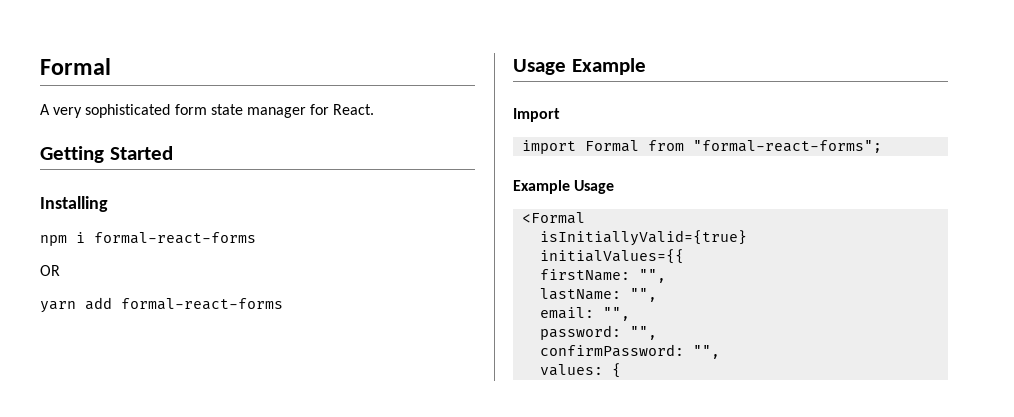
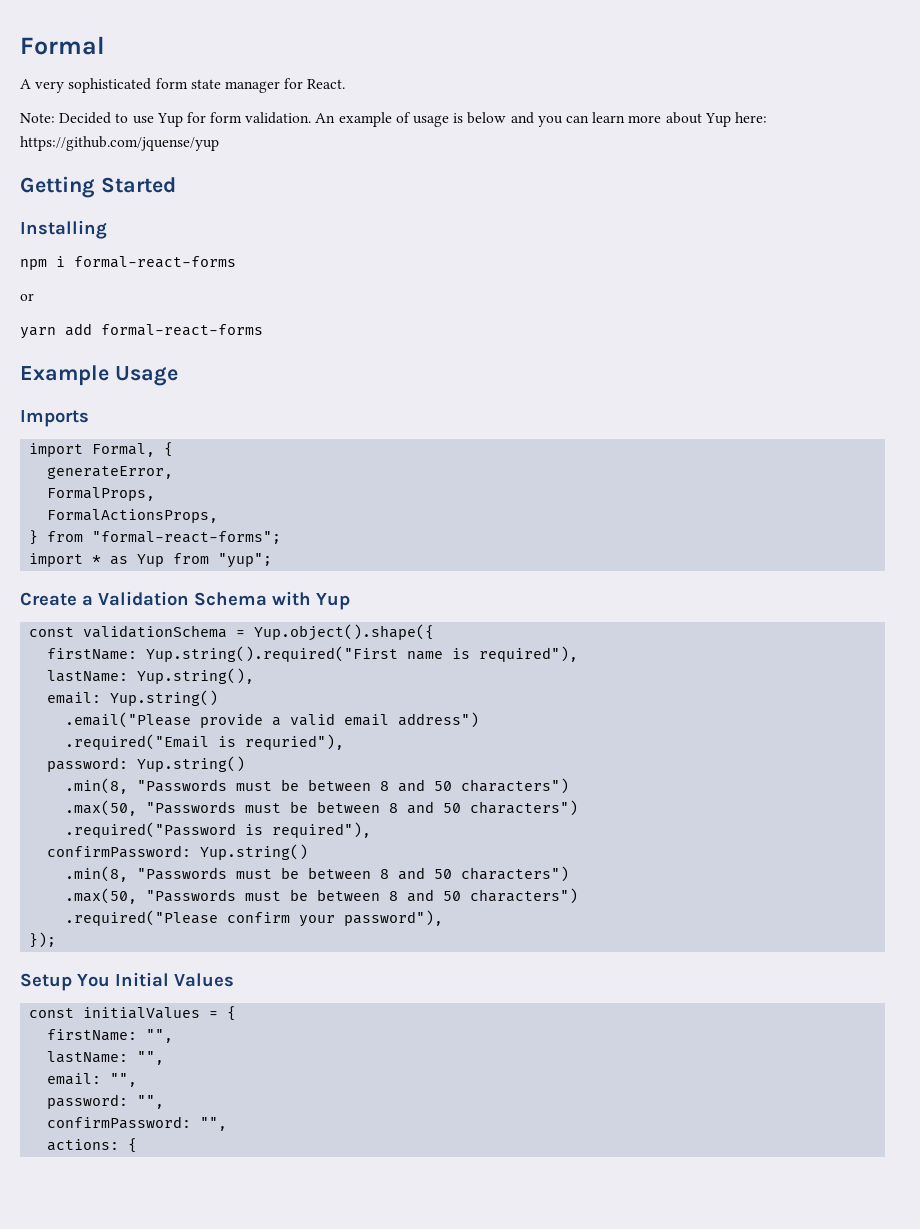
+ Note: Decided to use Yup for form validation. An example of usage is below and you can learn more about Yup here: https://github.com/jquense/yup
- OR
+ or
- Usage Example
- Import
- import Formal from "formal-react-forms";
  Example Usage
- <Formal
- isInitiallyValid={true}
- initialValues={{
+ Imports
+ import Formal, {
+ generateError,
+ FormalProps,
+ FormalActionsProps,
+ } from "formal-react-forms";
+ import * as Yup from "yup";
+ Create a Validation Schema with Yup
+ const validationSchema = Yup.object().shape({
+ firstName: Yup.string().required("First name is required"),
+ lastName: Yup.string(),
+ email: Yup.string()
+ .email("Please provide a valid email address")
+ .required("Email is requried"),
+ password: Yup.string()
+ .min(8, "Passwords must be between 8 and 50 characters")
+ .max(50, "Passwords must be between 8 and 50 characters")
+ .required("Password is required"),
+ confirmPassword: Yup.string()
+ .min(8, "Passwords must be between 8 and 50 characters")
+ .max(50, "Passwords must be between 8 and 50 characters")
+ .required("Please confirm your password"),
+ });
+ Setup You Initial Values
+ const initialValues = {
- values: {
+ actions: {

